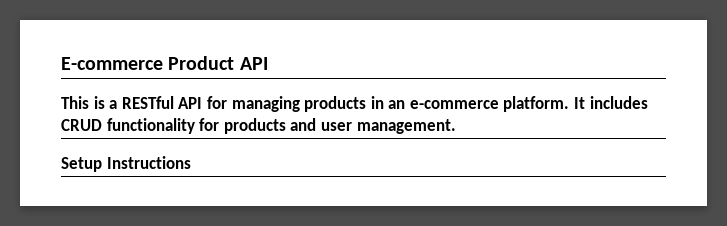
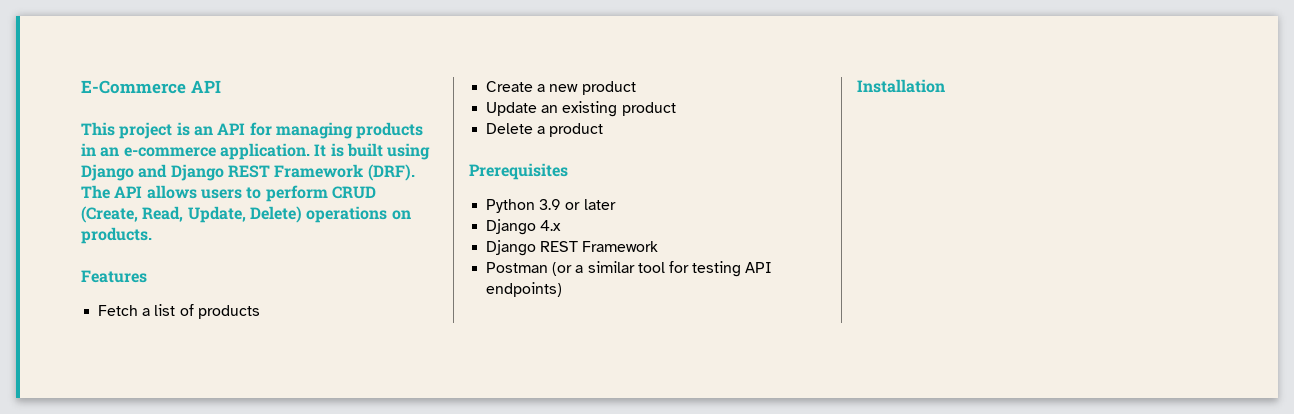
- E-commerce Product API
+ E-Commerce API
- This is a RESTful API for managing products in an e-commerce platform. It includes CRUD functionality for products and user management.
- Setup Instructions
+ This project is an API for managing products in an e-commerce application. It is built using Django and Django REST Framework (DRF). The API allows users to perform CRUD (Create, Read, Update, Delete) operations on products.
+ Features
+ Fetch a list of products
+ Create a new product
+ Update an existing product
+ Delete a product
+ Prerequisites
+ Python 3.9 or later
+ Django 4.x
+ Django REST Framework
+ Postman (or a similar tool for testing API endpoints)
+ Installation

